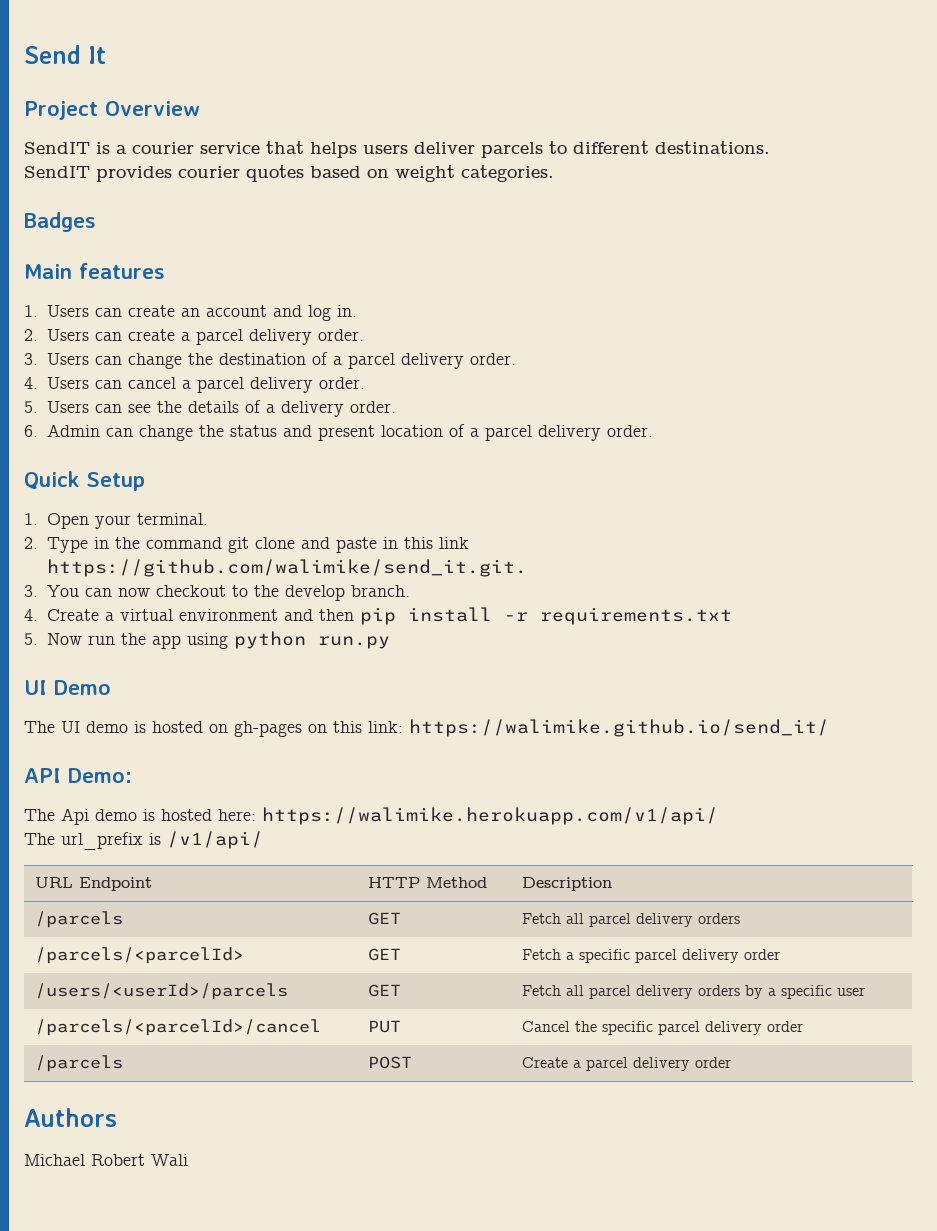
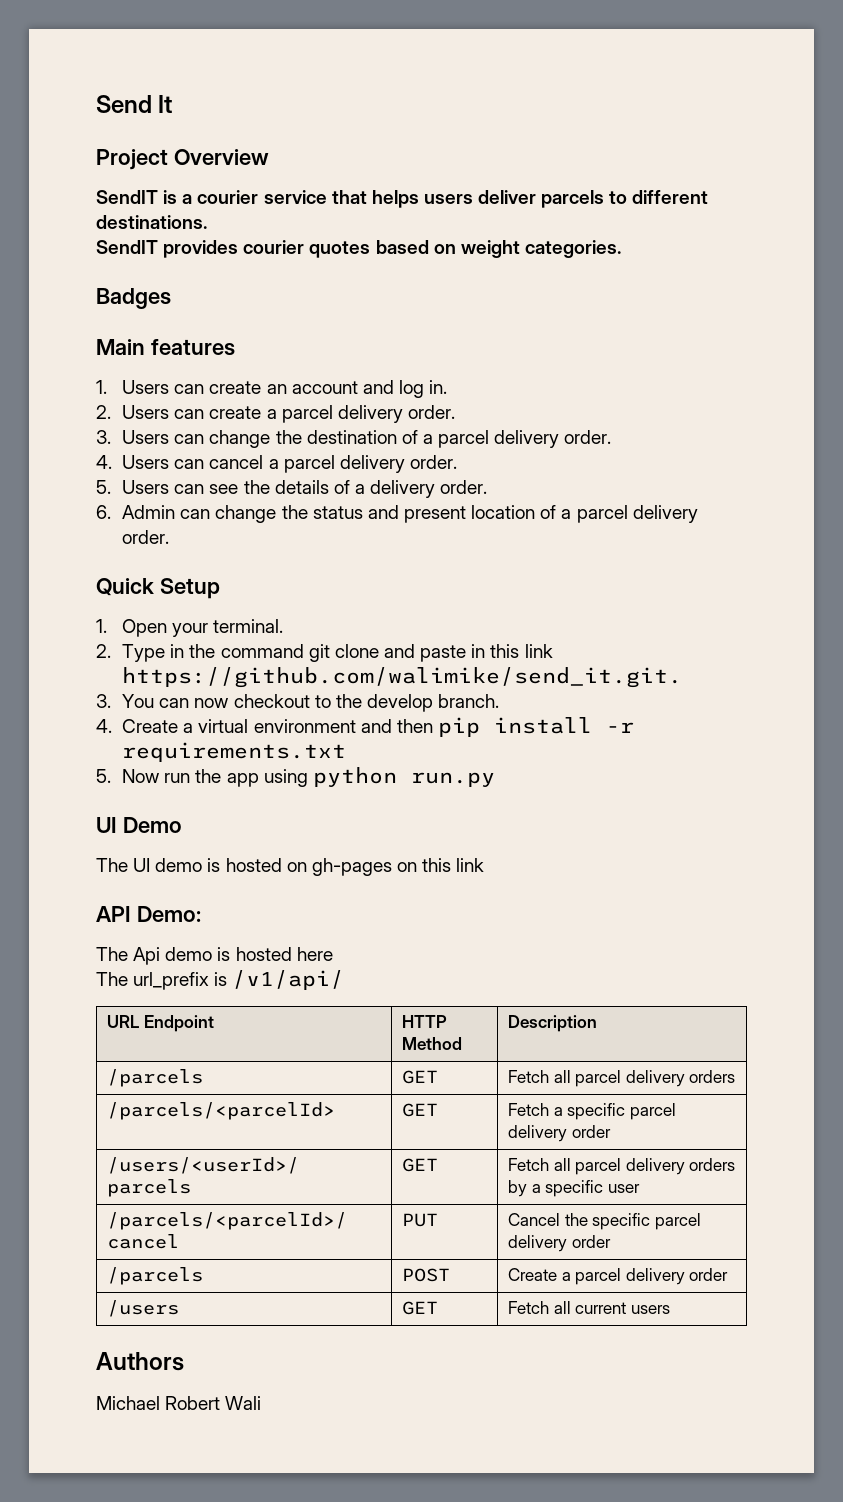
- The UI demo is hosted on gh-pages on this link: https://walimike.github.io/send_it/
+ The UI demo is hosted on gh-pages on this link
- The Api demo is hosted here: https://walimike.herokuapp.com/v1/api/
+ The Api demo is hosted here
+ /users | GET | Fetch all current users

